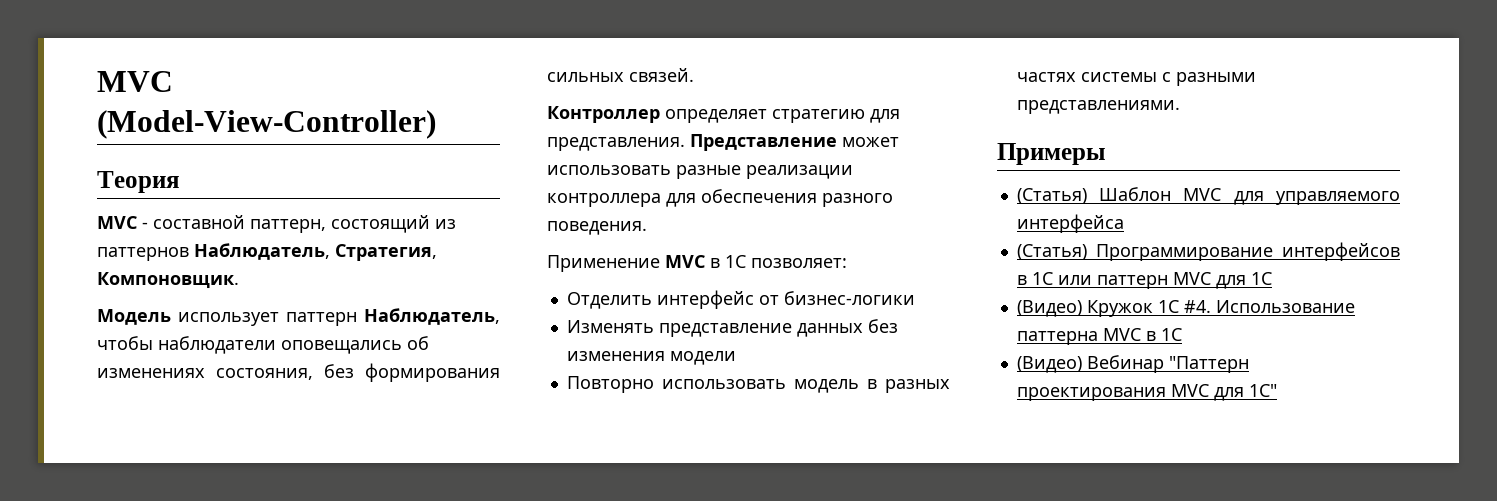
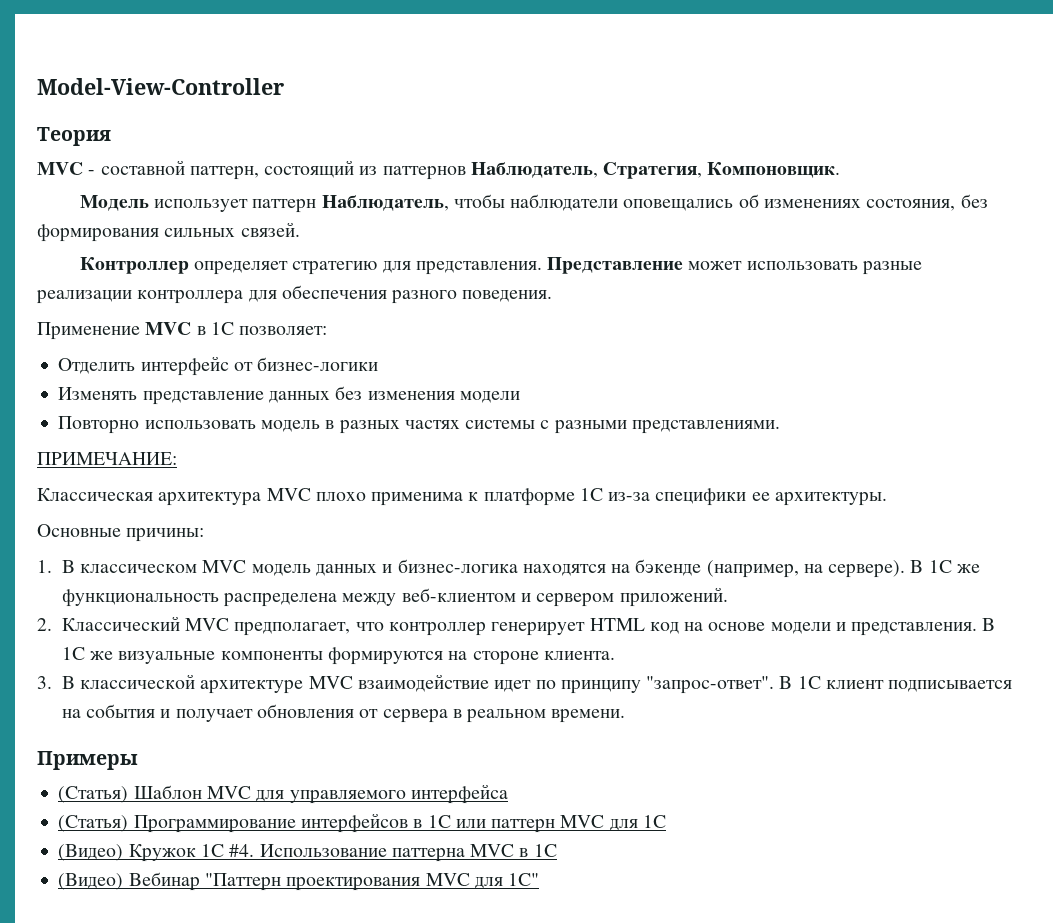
- MVC (Model-View-Controller)
+ Model-View-Controller
+ ПРИМЕЧАНИЕ:
+ Классическая архитектура MVC плохо применима к платформе 1С из-за специфики ее архитектуры.
+ Основные причины:
+ 1. В классическом MVC модель данных и бизнес-логика находятся на бэкенде (например, на сервере). В 1С же функциональность распределена между веб-клиентом и сервером приложений.
+ 2. Классический MVC предполагает, что контроллер генерирует HTML код на основе модели и представления. В 1С же визуальные компоненты формируются на стороне клиента.
+ 3. В классической архитектуре MVC взаимодействие идет по принципу "запрос-ответ". В 1С клиент подписывается на события и получает обновления от сервера в реальном времени.

